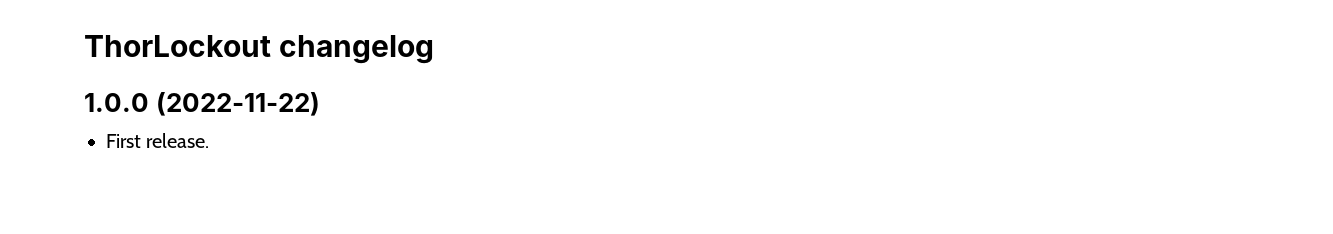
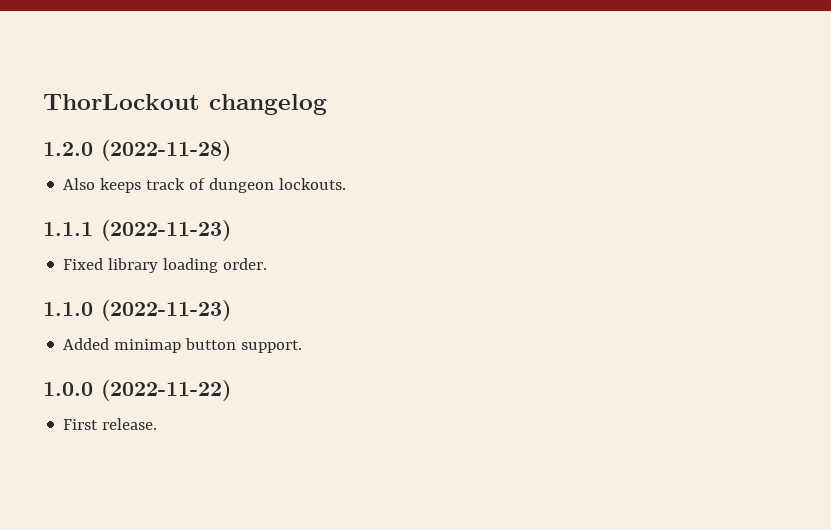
+ 1.2.0 (2022-11-28)
+ Also keeps track of dungeon lockouts.
+ 1.1.1 (2022-11-23)
+ Fixed library loading order.
+ 1.1.0 (2022-11-23)
+ Added minimap button support.

